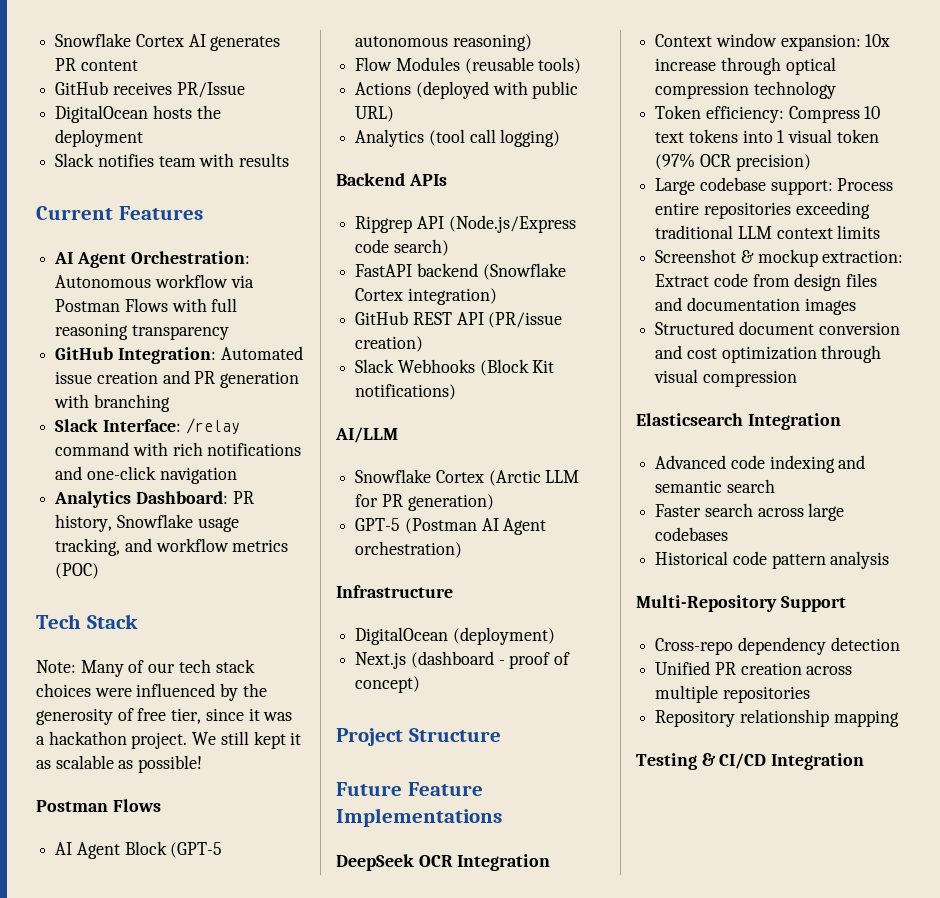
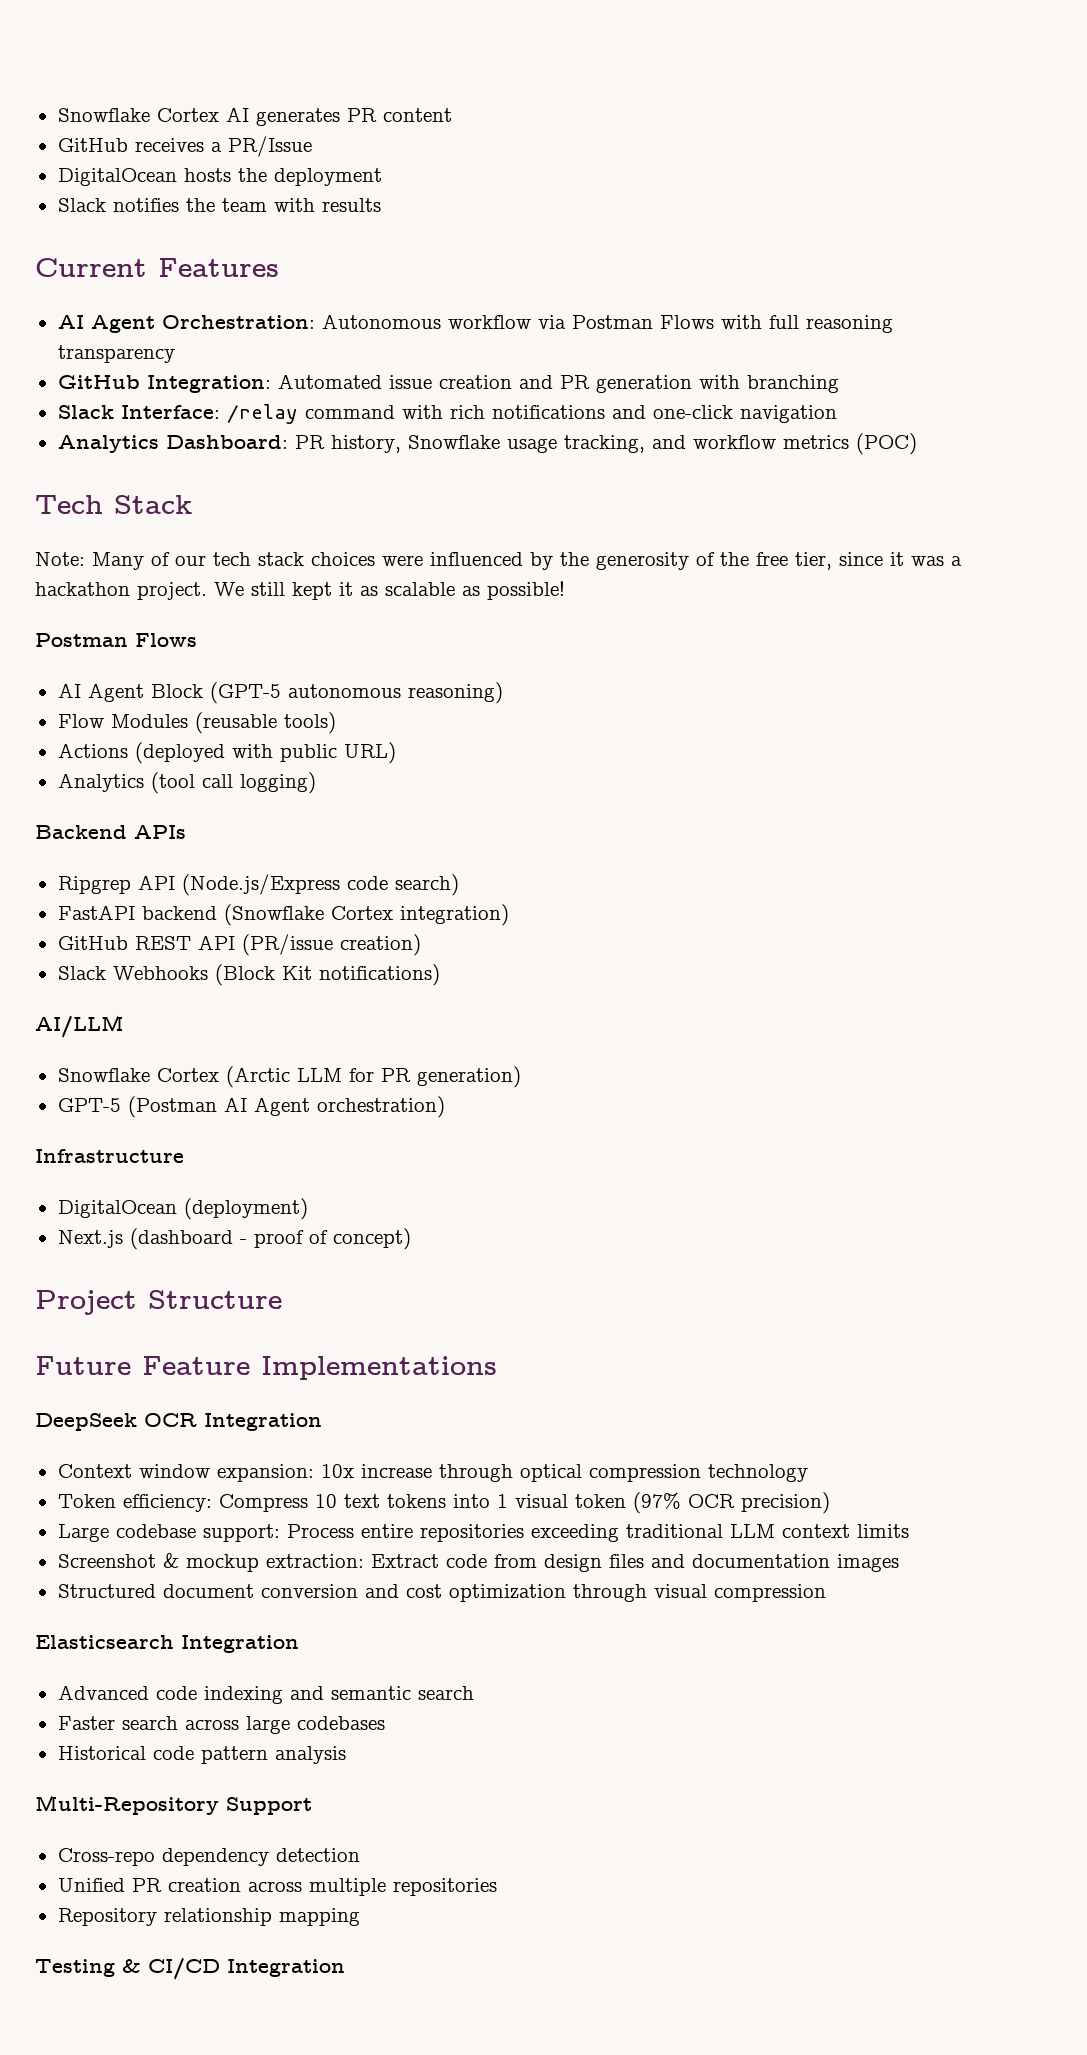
- GitHub receives PR/Issue
+ GitHub receives a PR/Issue
- Slack notifies team with results
+ Slack notifies the team with results
- Note: Many of our tech stack choices were influenced by the generosity of free tier, since it was a hackathon project.
+ Note: Many of our tech stack choices were influenced by the generosity of the free tier, since it was a hackathon project.

